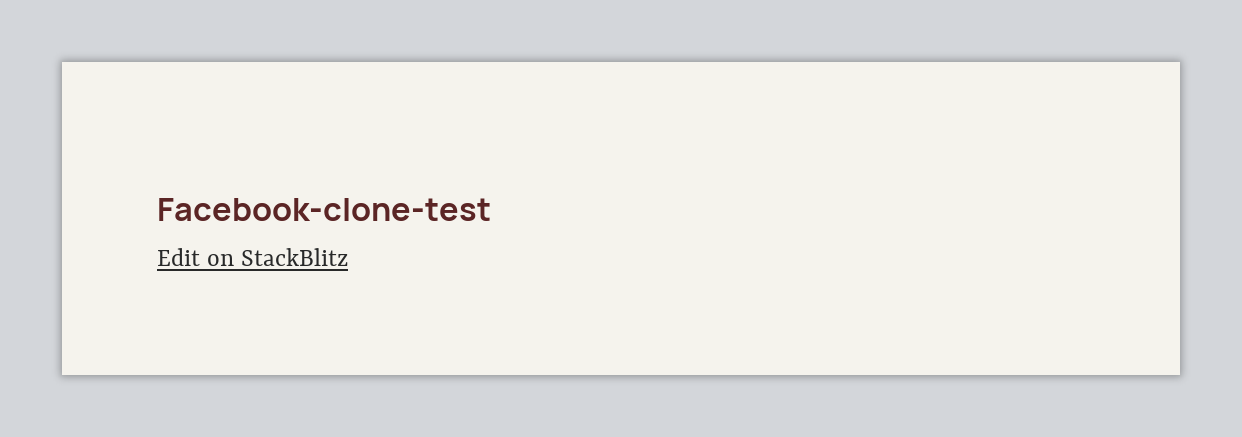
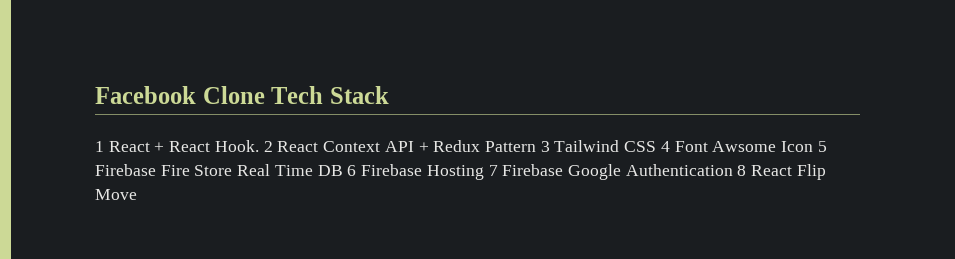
- Facebook-clone-test
- Edit on StackBlitz
+ Facebook Clone Tech Stack
+ 1 React + React Hook. 2 React Context API + Redux Pattern 3 Tailwind CSS 4 Font Awsome Icon 5 Firebase Fire Store Real Time DB 6 Firebase Hosting 7 Firebase Google Authentication 8 React Flip Move

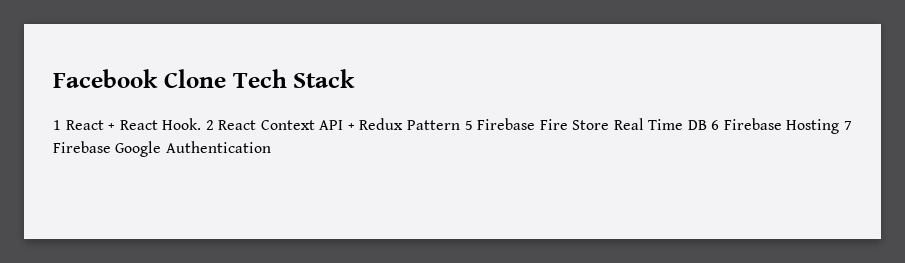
- 2 React Context API + Redux Pattern 3 Tailwind CSS 4 Font Awsome Icon 5 Firebase Fire Store Real Time DB 6 Firebase Hosting 7 Firebase Google Authentication 8 React Flip Move
+ 2 React Context API + Redux Pattern 5 Firebase Fire Store Real Time DB 6 Firebase Hosting 7 Firebase Google Authentication

